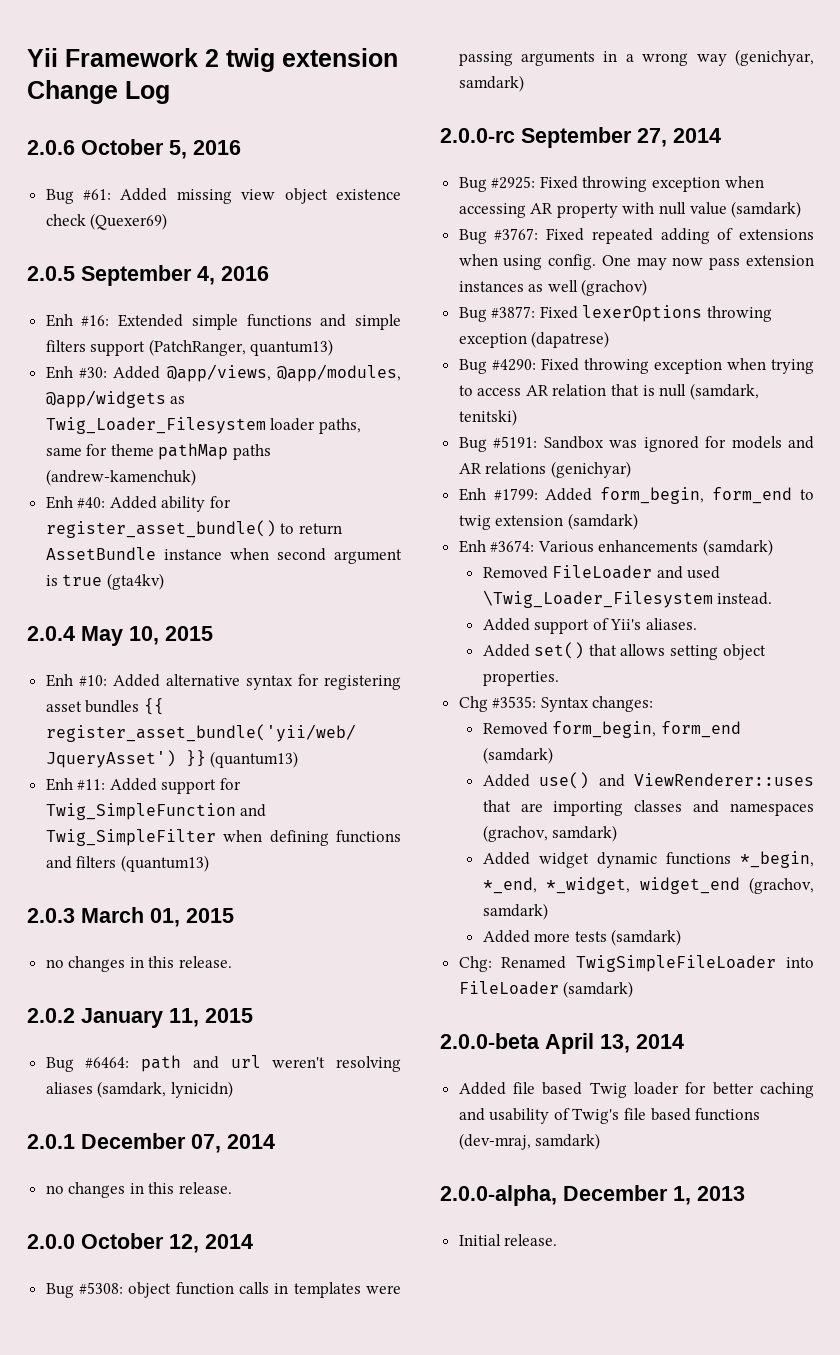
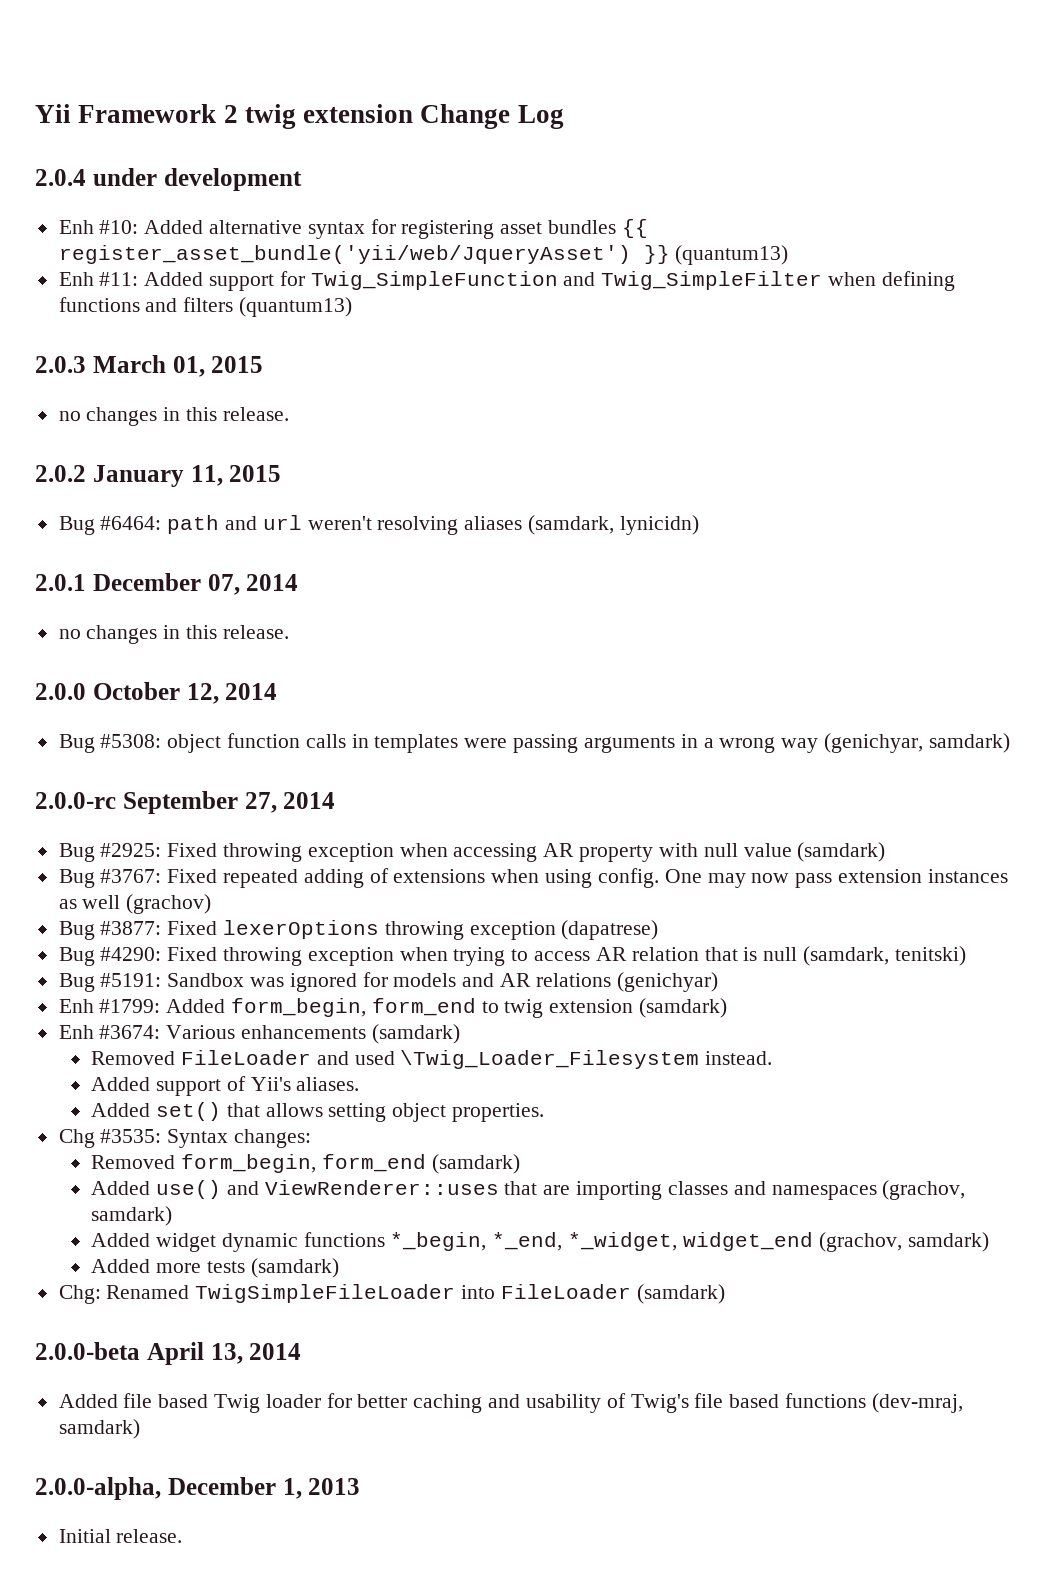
- 2.0.6 October 5, 2016
- Bug #61: Added missing view object existence check (Quexer69)
- 2.0.5 September 4, 2016
- Enh #16: Extended simple functions and simple filters support (PatchRanger, quantum13)
- Enh #30: Added @app/views, @app/modules, @app/widgets as Twig_Loader_Filesystem loader paths, same for theme pathMap paths (andrew-kamenchuk)
- Enh #40: Added ability for register_asset_bundle() to return AssetBundle instance when second argument is true (gta4kv)
- 2.0.4 May 10, 2015
+ 2.0.4 under development

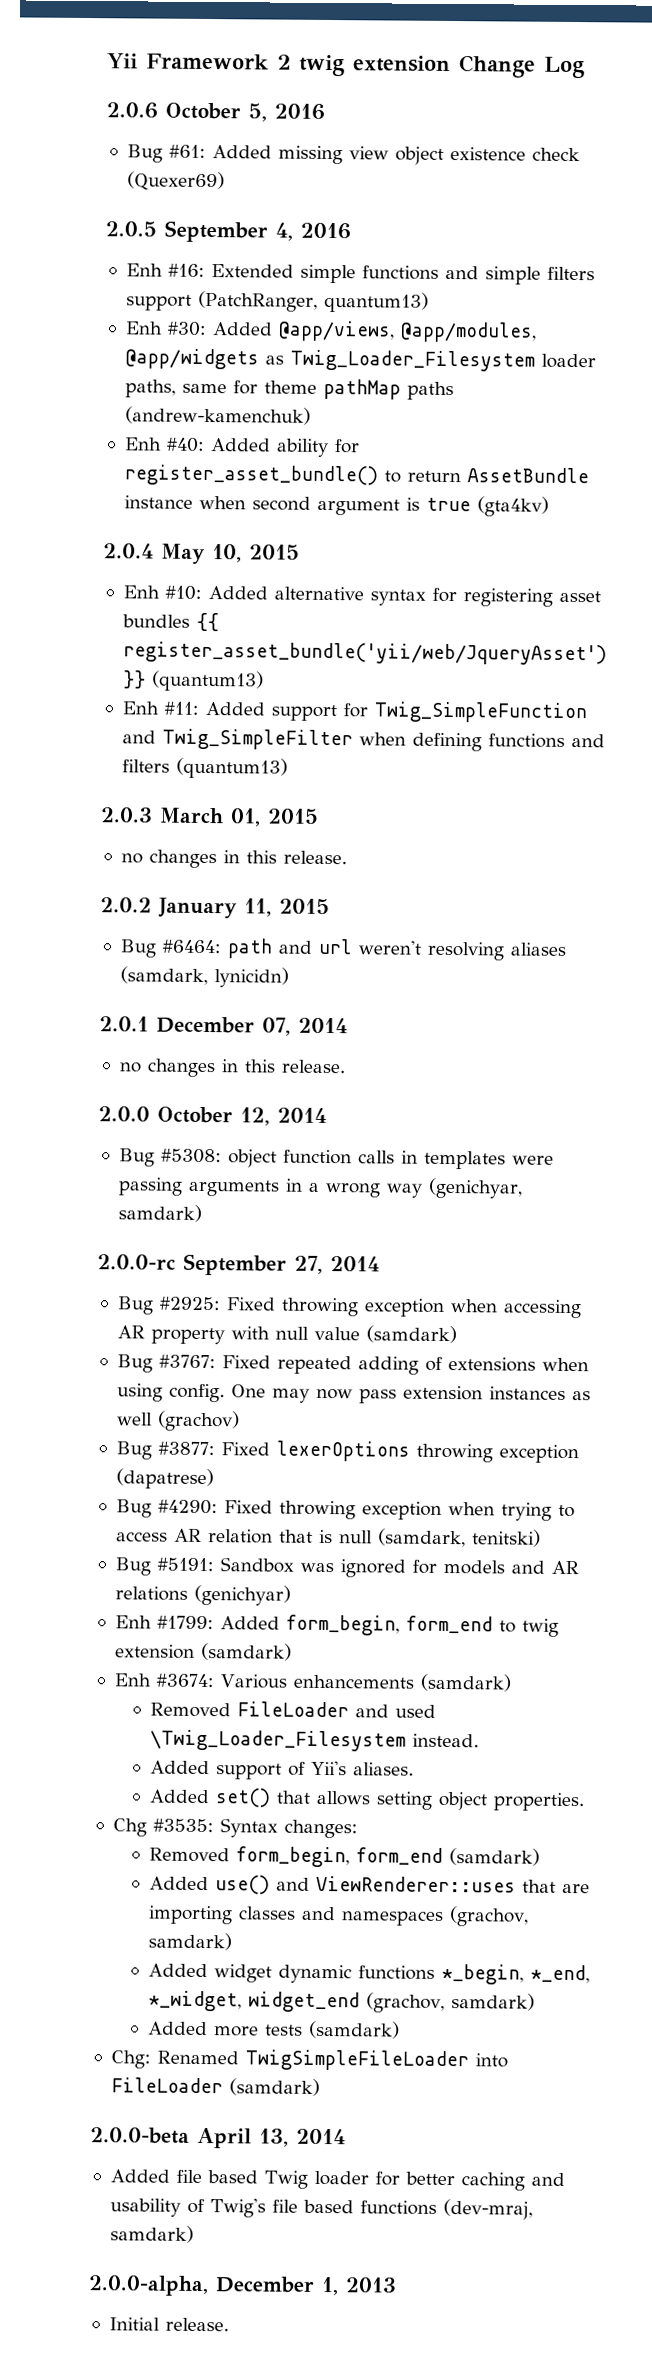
- 2.0.4 under development
+ 2.0.6 October 5, 2016
+ Bug #61: Added missing view object existence check (Quexer69)
+ 2.0.5 September 4, 2016
+ Enh #16: Extended simple functions and simple filters support (PatchRanger, quantum13)
+ Enh #30: Added @app/views, @app/modules, @app/widgets as Twig_Loader_Filesystem loader paths, same for theme pathMap paths (andrew-kamenchuk)
+ Enh #40: Added ability for register_asset_bundle() to return AssetBundle instance when second argument is true (gta4kv)
+ 2.0.4 May 10, 2015

